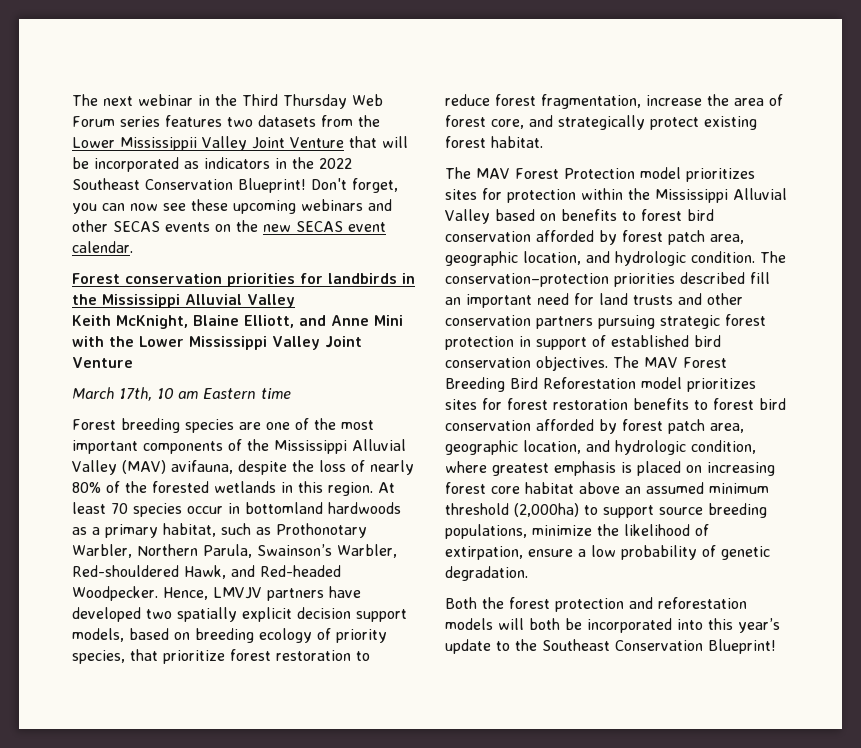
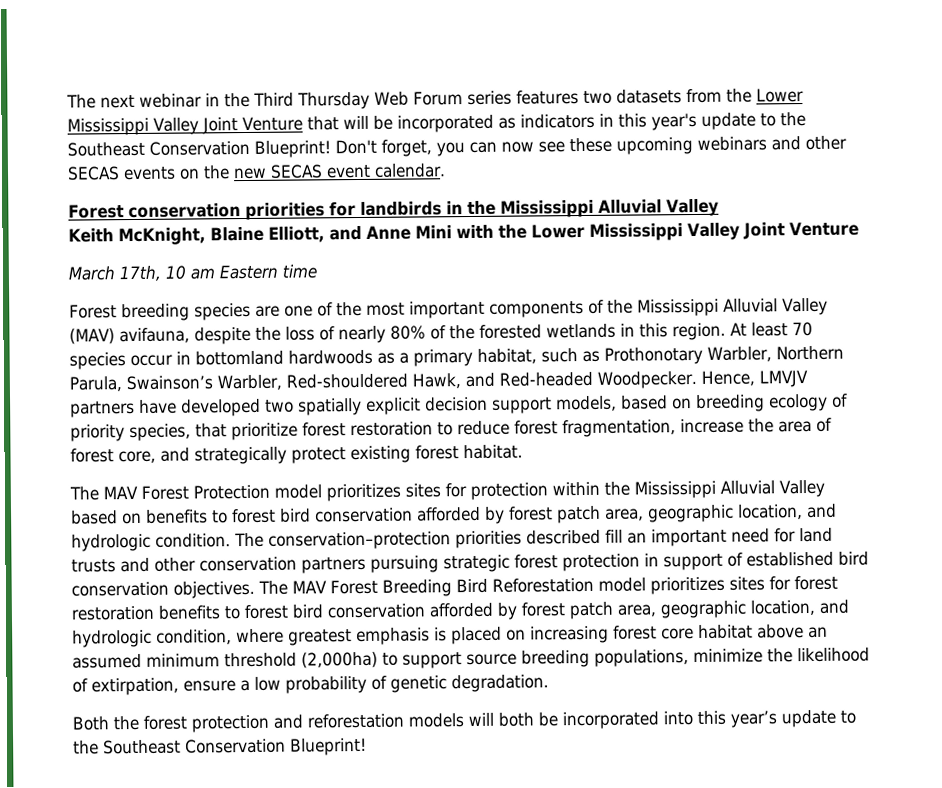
- The next webinar in the Third Thursday Web Forum series features two datasets from the Lower Mississippii Valley Joint Venture that will be incorporated as indicators in the 2022 Southeast Conservation Blueprint!
+ The next webinar in the Third Thursday Web Forum series features two datasets from the Lower Mississippi Valley Joint Venture that will be incorporated as indicators in this year's update to the Southeast Conservation Blueprint!

